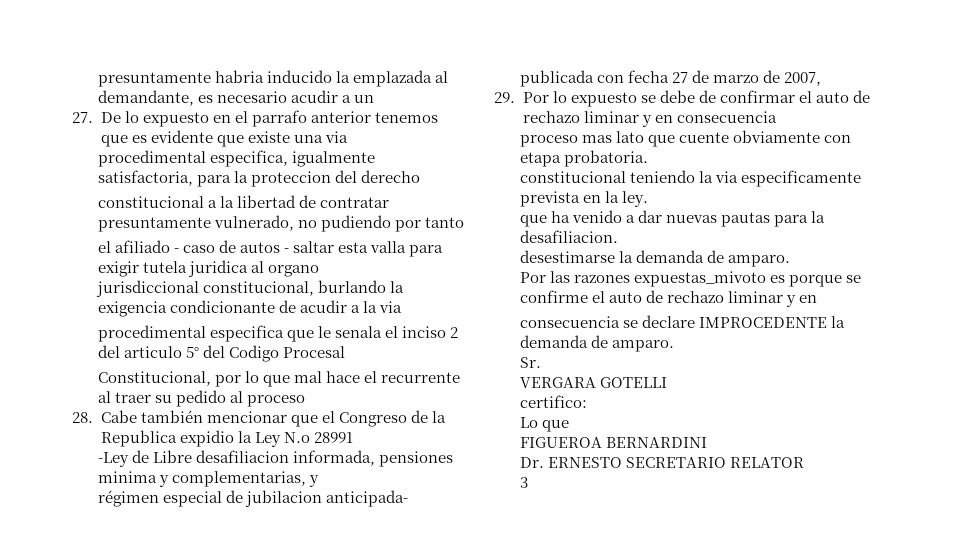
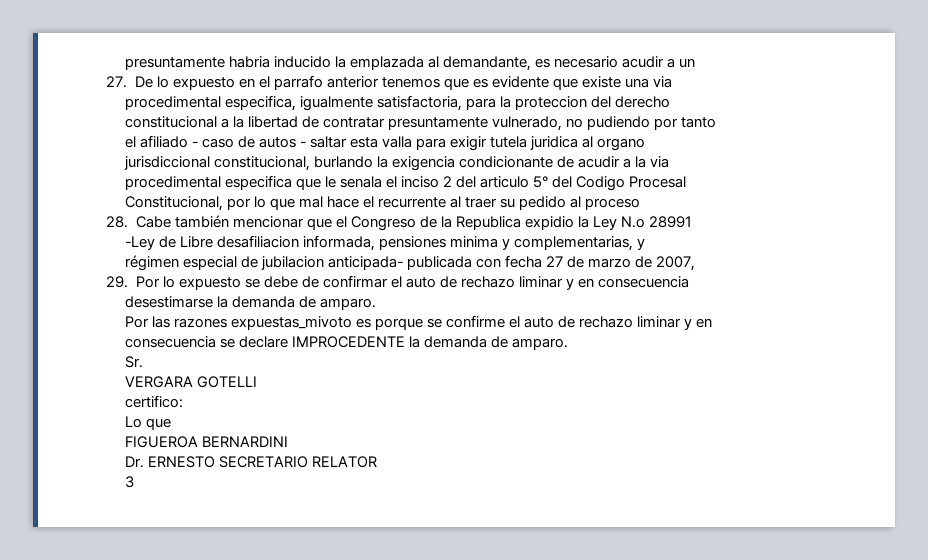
- proceso mas lato que cuente obviamente con etapa probatoria.
- constitucional teniendo la via especificamente prevista en la ley.
- que ha venido a dar nuevas pautas para la desafiliacion.

